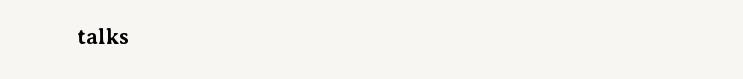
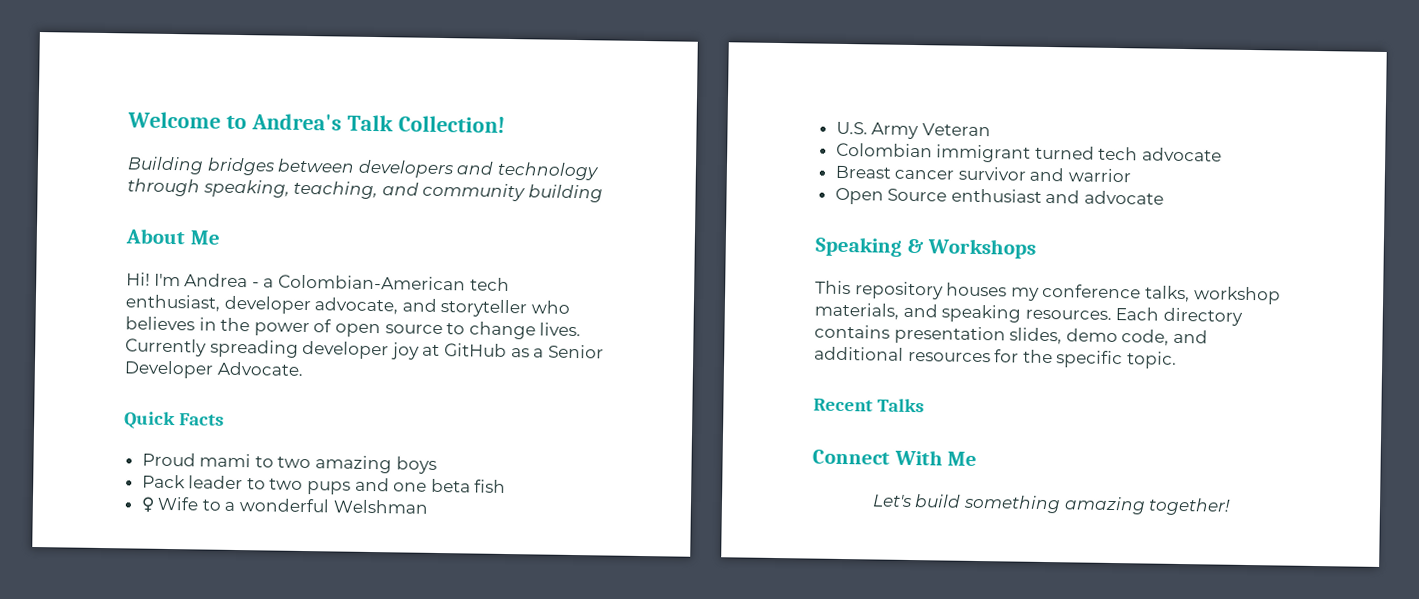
- talks
+ Welcome to Andrea's Talk Collection!
+ Building bridges between developers and technology through speaking, teaching, and community building
+ About Me
+ Hi! I'm Andrea - a Colombian-American tech enthusiast, developer advocate, and storyteller who believes in the power of open source to change lives. Currently spreading developer joy at GitHub as a Senior Developer Advocate.
+ Quick Facts
+ Proud mami to two amazing boys
+ Pack leader to two pups and one beta fish
+ ♀ Wife to a wonderful Welshman
+ U.S. Army Veteran
+ Colombian immigrant turned tech advocate
+ Breast cancer survivor and warrior
+ Open Source enthusiast and advocate
+ Speaking & Workshops
+ This repository houses my conference talks, workshop materials, and speaking resources. Each directory contains presentation slides, demo code, and additional resources for the specific topic.
+ Recent Talks
+ Connect With Me
+ Let's build something amazing together!

